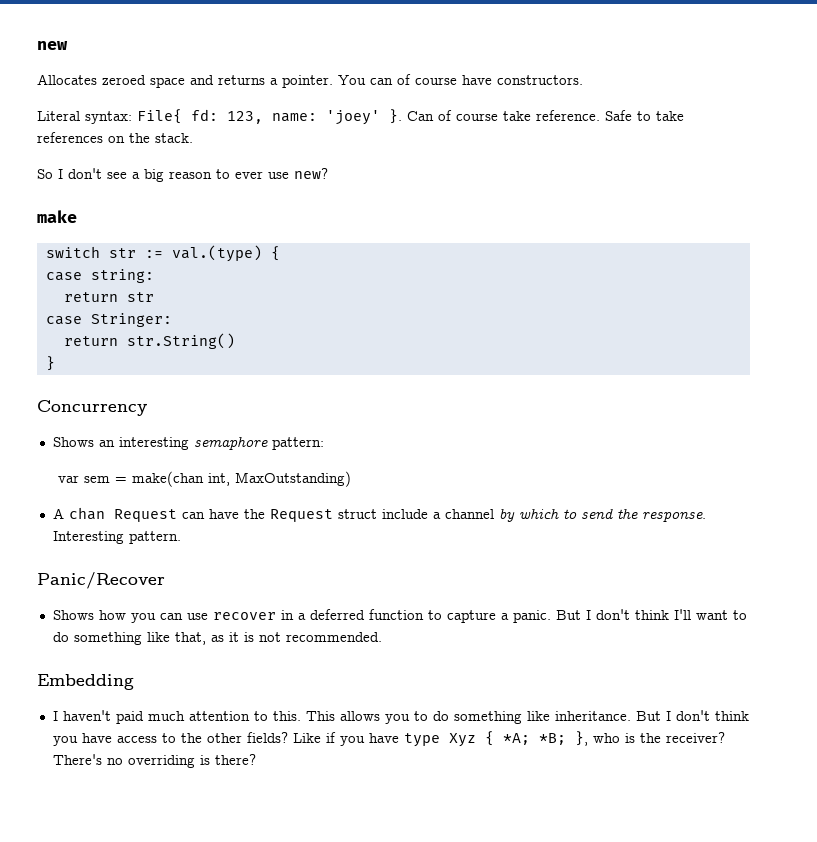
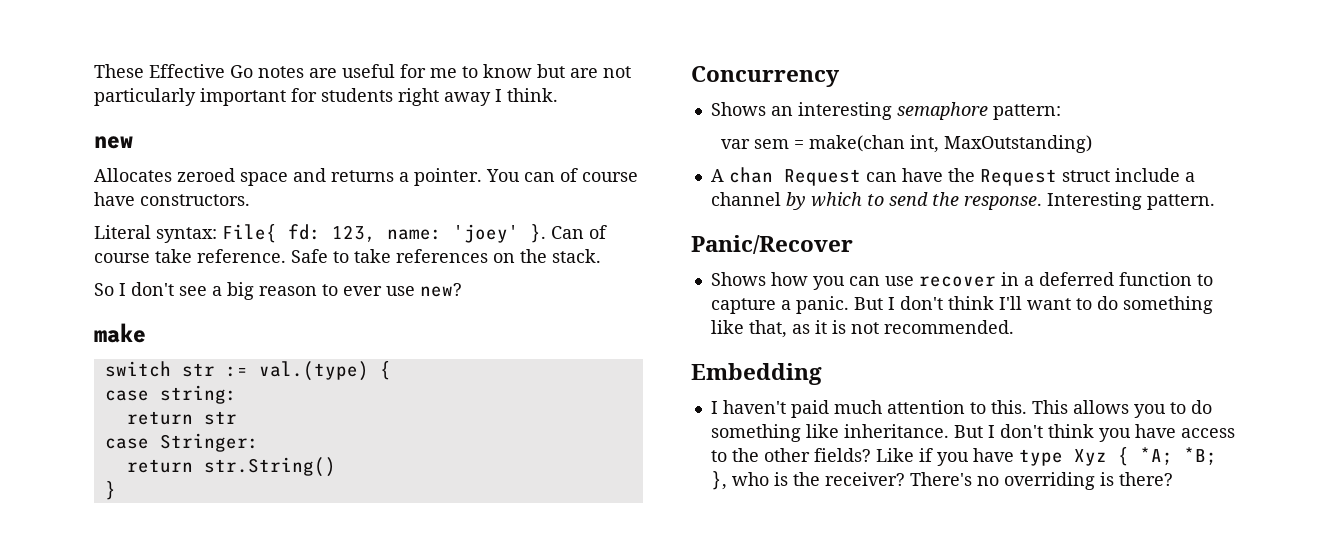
+ These Effective Go notes are useful for me to know but are not particularly important for students right away I think.

